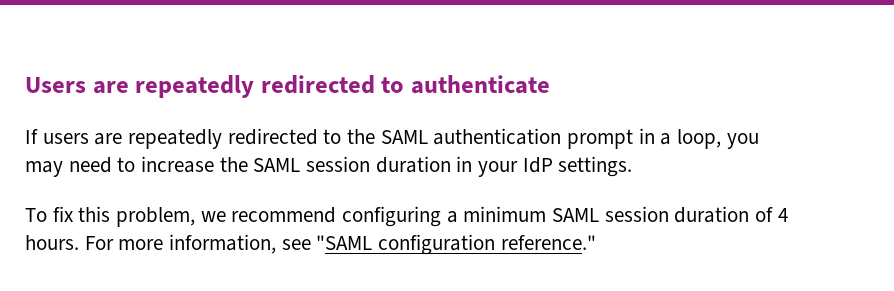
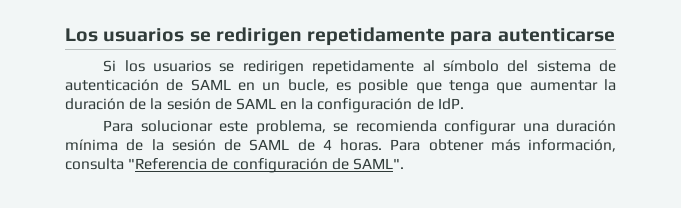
- Users are repeatedly redirected to authenticate
- If users are repeatedly redirected to the SAML authentication prompt in a loop, you may need to increase the SAML session duration in your IdP settings.
- To fix this problem, we recommend configuring a minimum SAML session duration of 4 hours. For more information, see "SAML configuration reference."
+ Los usuarios se redirigen repetidamente para autenticarse
+ Si los usuarios se redirigen repetidamente al símbolo del sistema de autenticación de SAML en un bucle, es posible que tenga que aumentar la duración de la sesión de SAML en la configuración de IdP.
+ Para solucionar este problema, se recomienda configurar una duración mínima de la sesión de SAML de 4 horas. Para obtener más información, consulta "Referencia de configuración de SAML".

